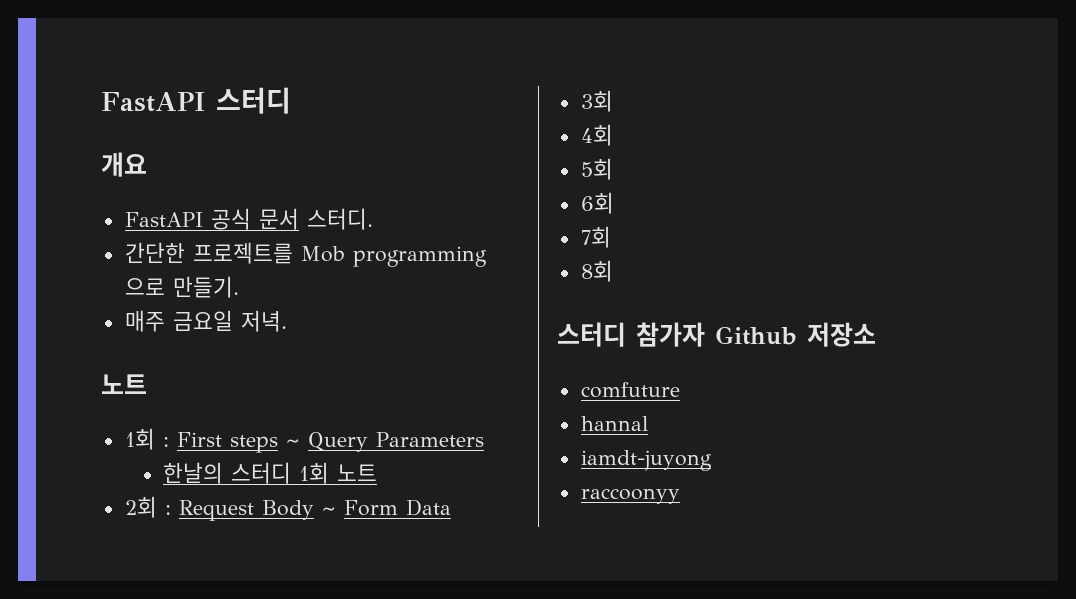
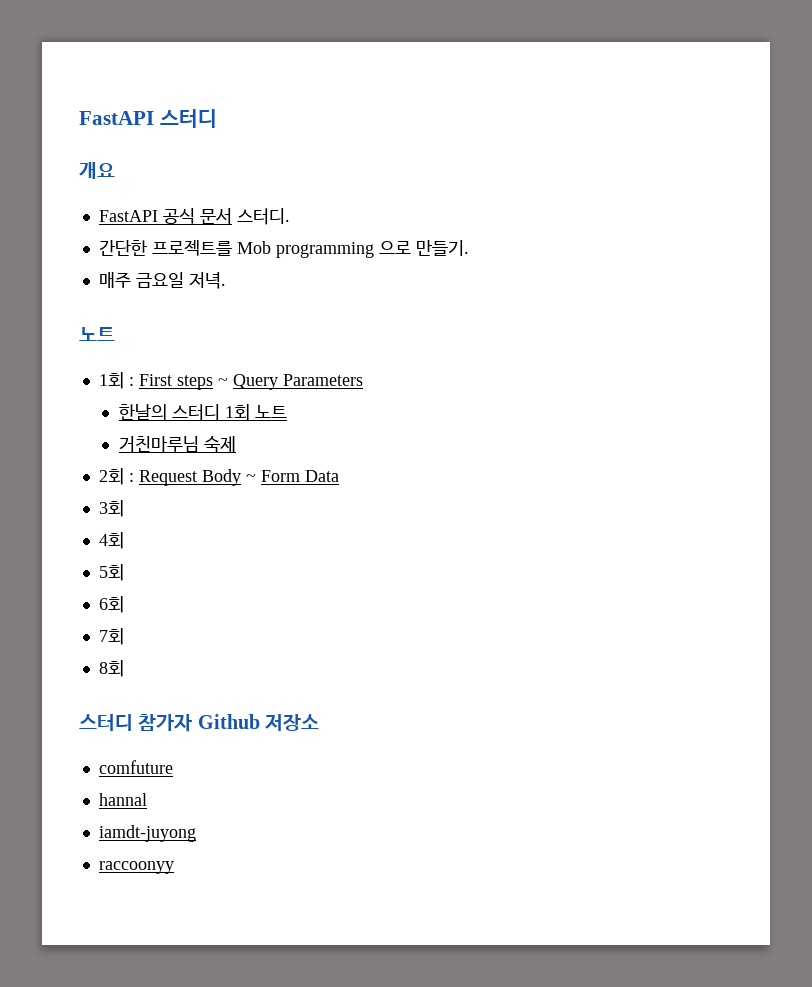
+ 거친마루님 숙제

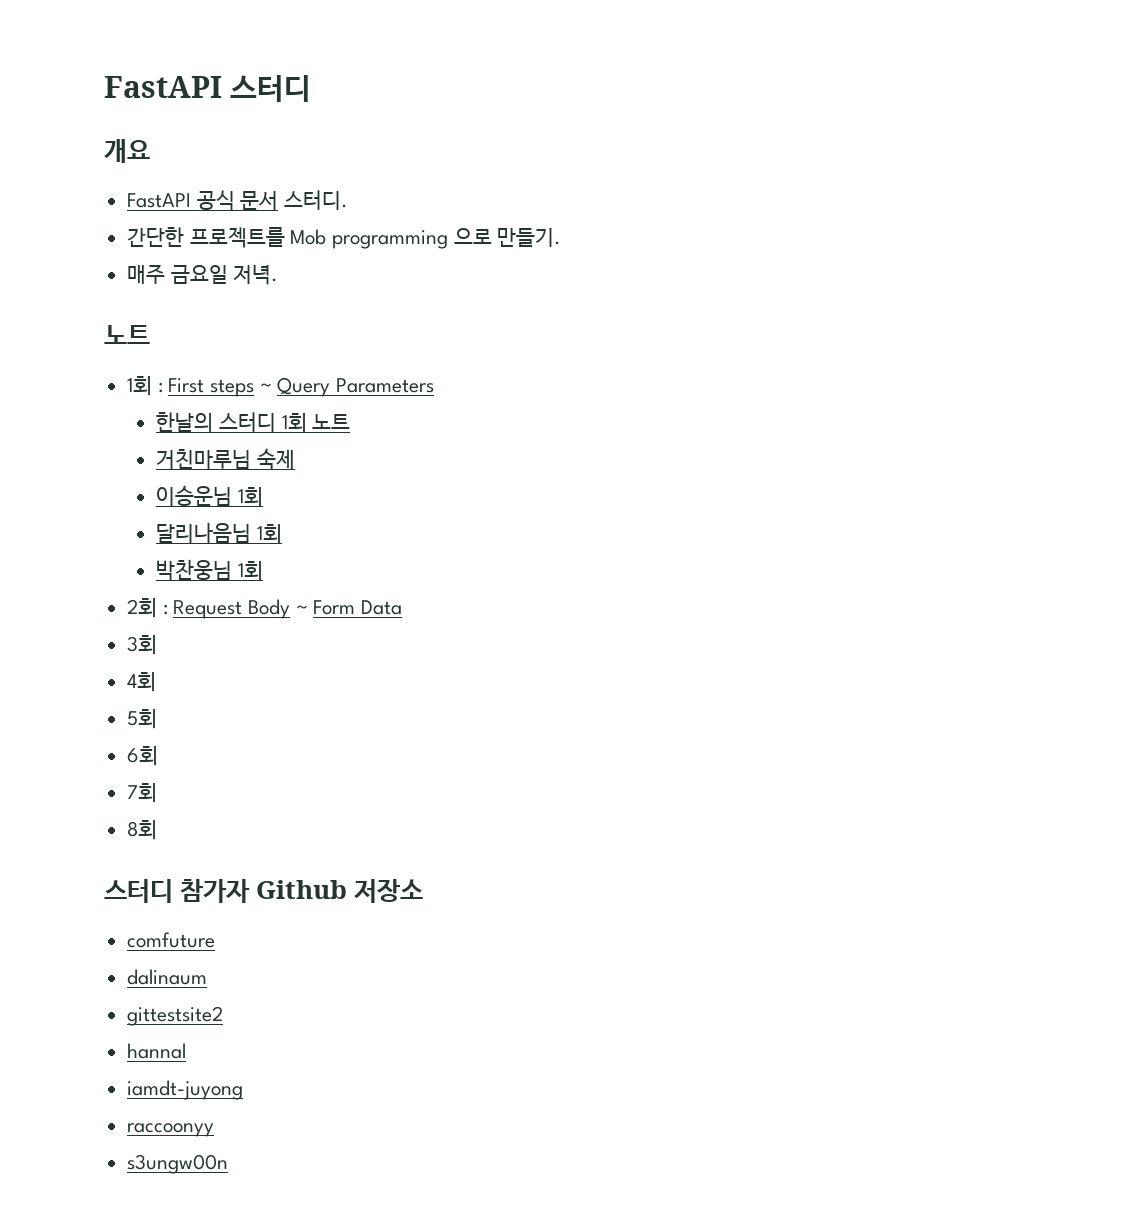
+ 이승운님 1회
+ 달리나음님 1회
+ 박찬웅님 1회
+ dalinaum
+ gittestsite2
+ s3ungw00n

